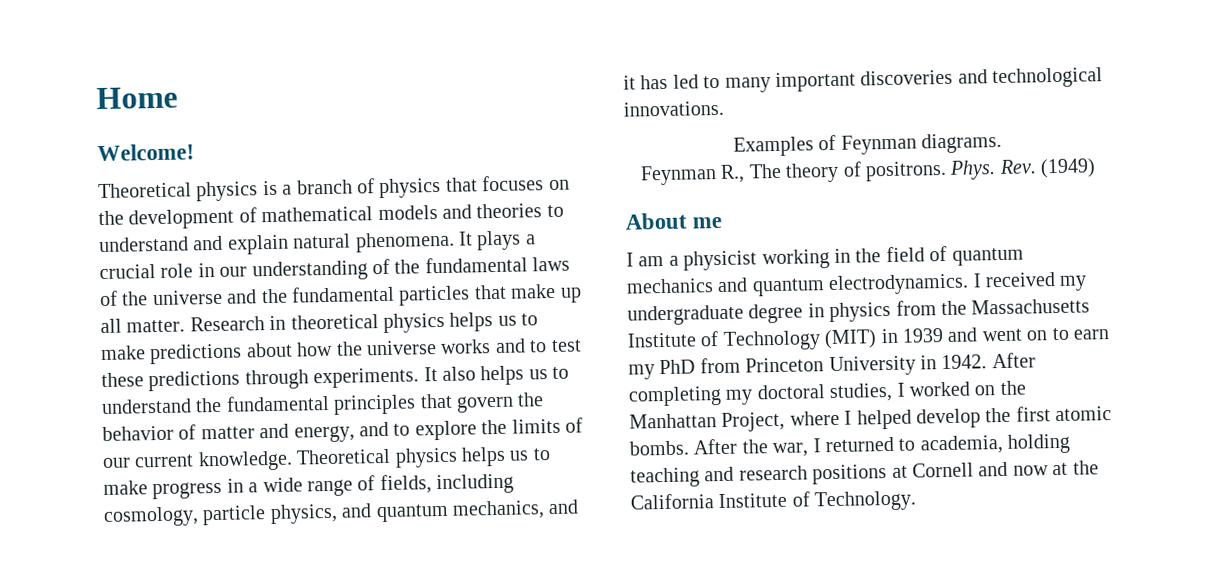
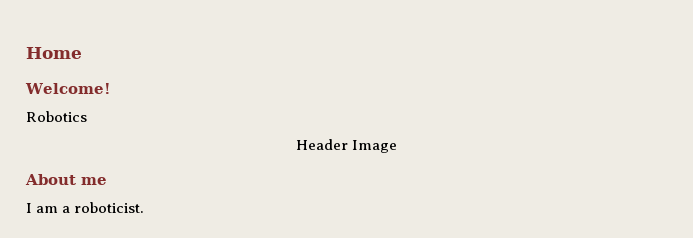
- Theoretical physics is a branch of physics that focuses on the development of mathematical models and theories to understand and explain natural phenomena. It plays a crucial role in our understanding of the fundamental laws of the universe and the fundamental particles that make up all matter. Research in theoretical physics helps us to make predictions about how the universe works and to test these predictions through experiments. It also helps us to understand the fundamental principles that govern the behavior of matter and energy, and to explore the limits of our current knowledge. Theoretical physics helps us to make progress in a wide range of fields, including cosmology, particle physics, and quantum mechanics, and it has led to many important discoveries and technological innovations.
- Examples of Feynman diagrams.
- Feynman R., The theory of positrons. Phys. Rev. (1949)
+ Robotics
+ Header Image
- I am a physicist working in the field of quantum mechanics and quantum electrodynamics. I received my undergraduate degree in physics from the Massachusetts Institute of Technology (MIT) in 1939 and went on to earn my PhD from Princeton University in 1942. After completing my doctoral studies, I worked on the Manhattan Project, where I helped develop the first atomic bombs. After the war, I returned to academia, holding teaching and research positions at Cornell and now at the California Institute of Technology.
+ I am a roboticist.

